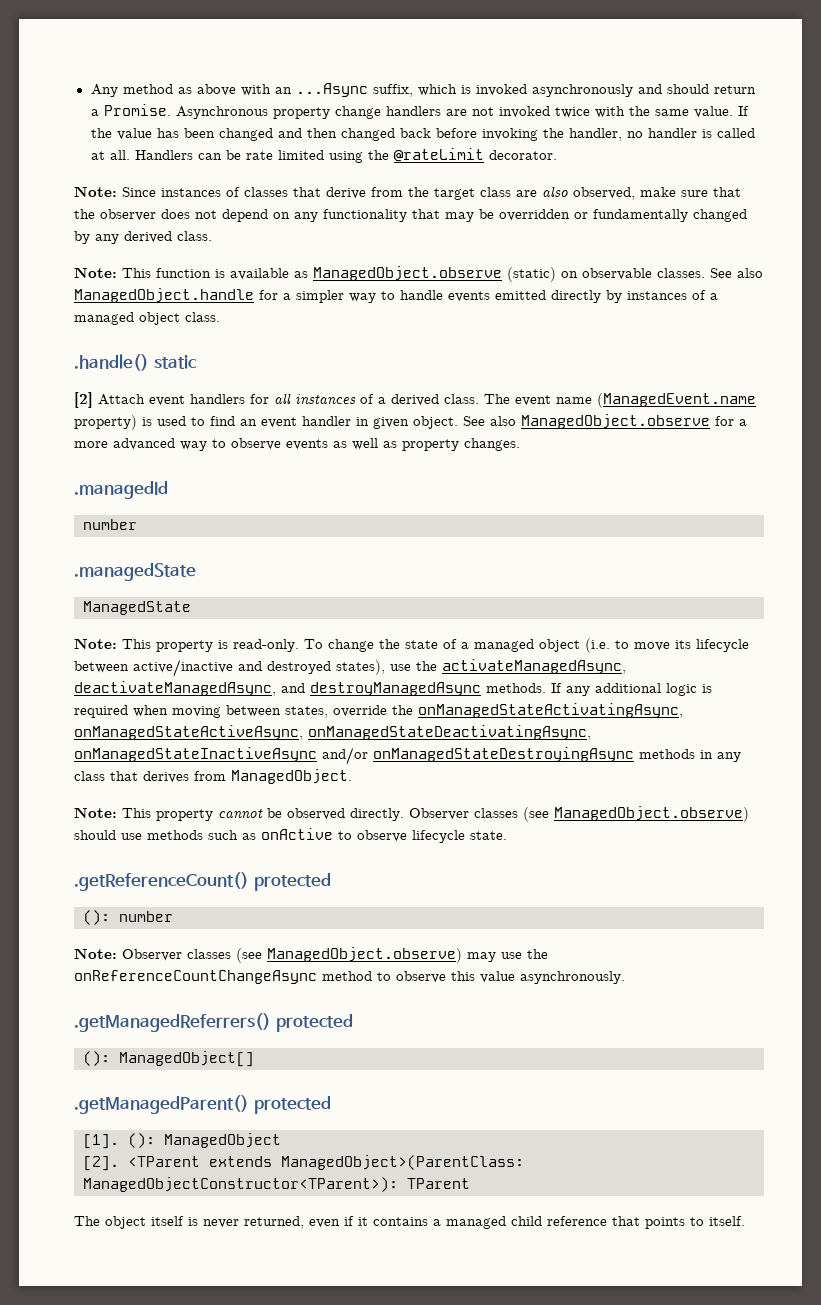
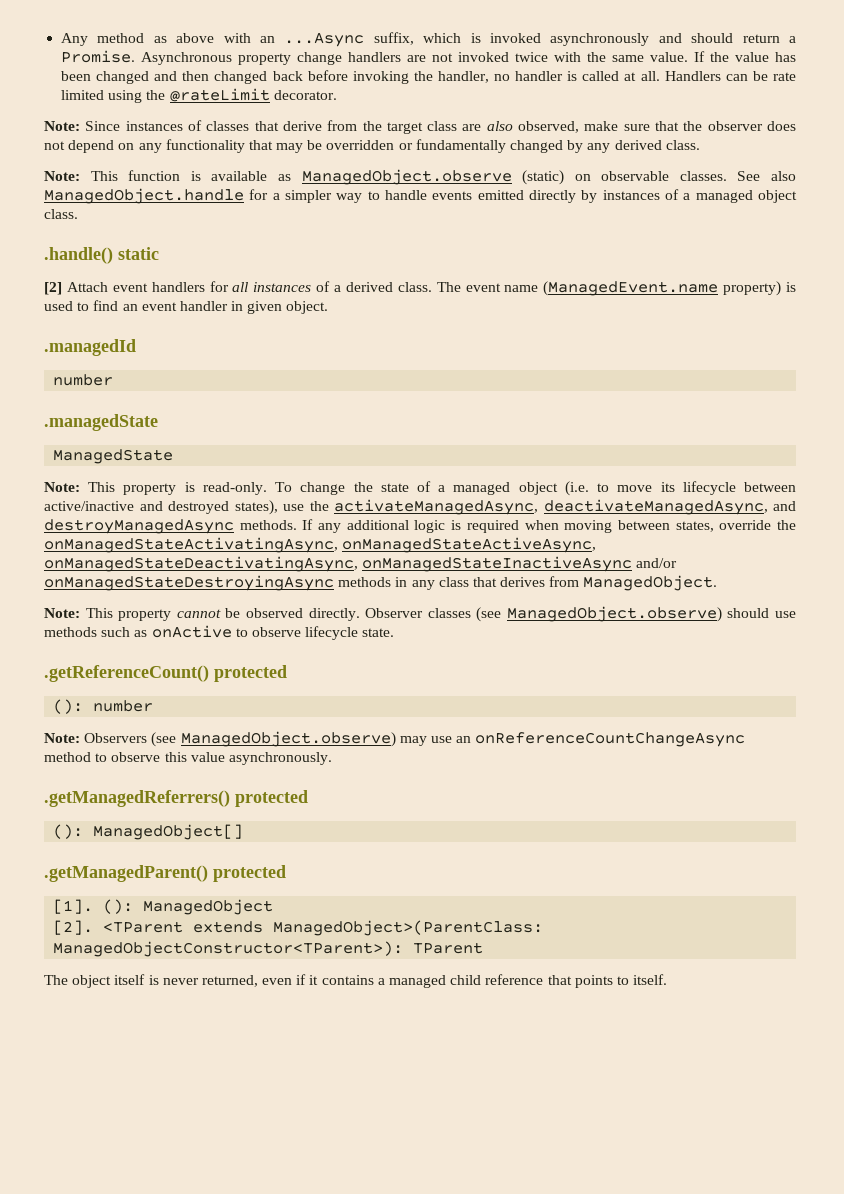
- See also ManagedObject.observe for a more advanced way to observe events as well as property changes.
- Note: Observer classes (see ManagedObject.observe) may use the onReferenceCountChangeAsync method to observe this value asynchronously.
+ Note: Observers (see ManagedObject.observe) may use an onReferenceCountChangeAsync method to observe this value asynchronously.

